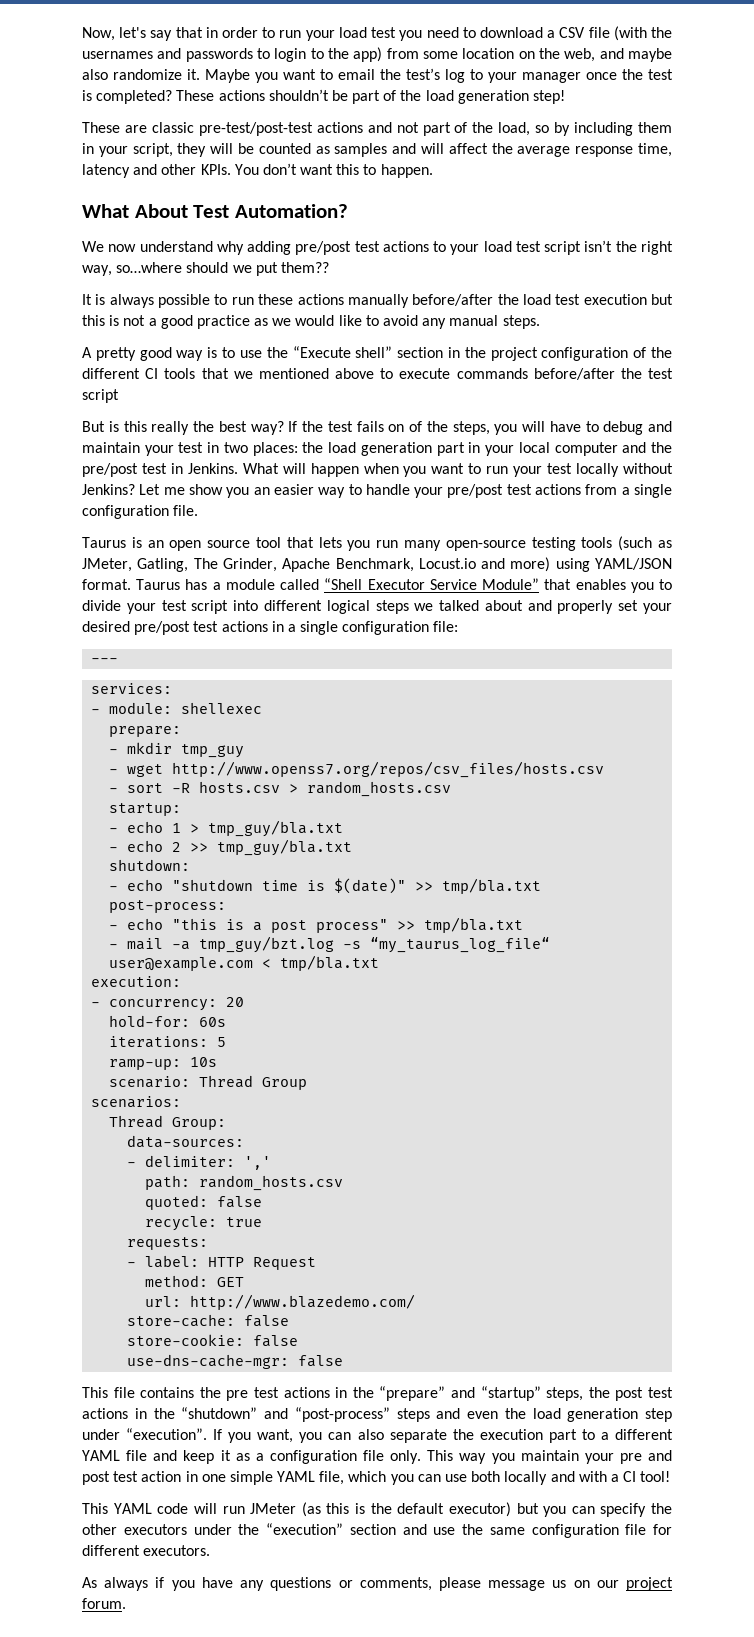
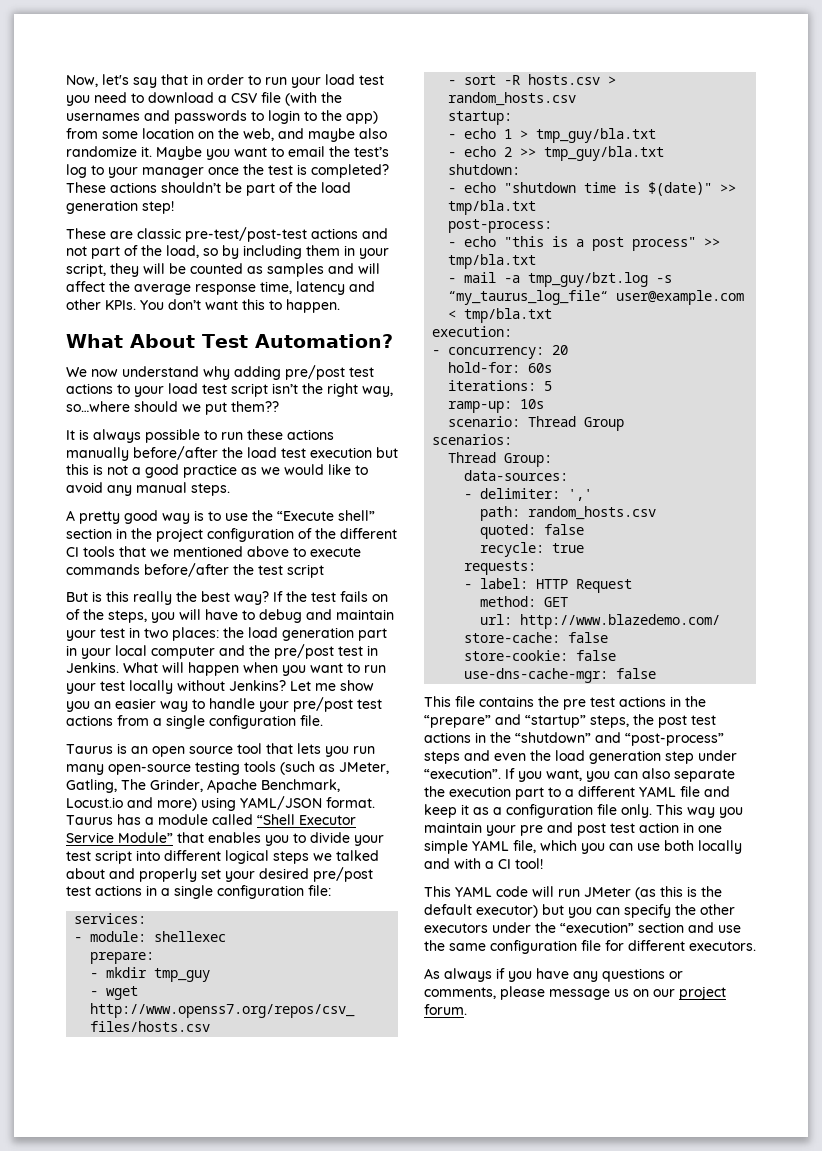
- ---

